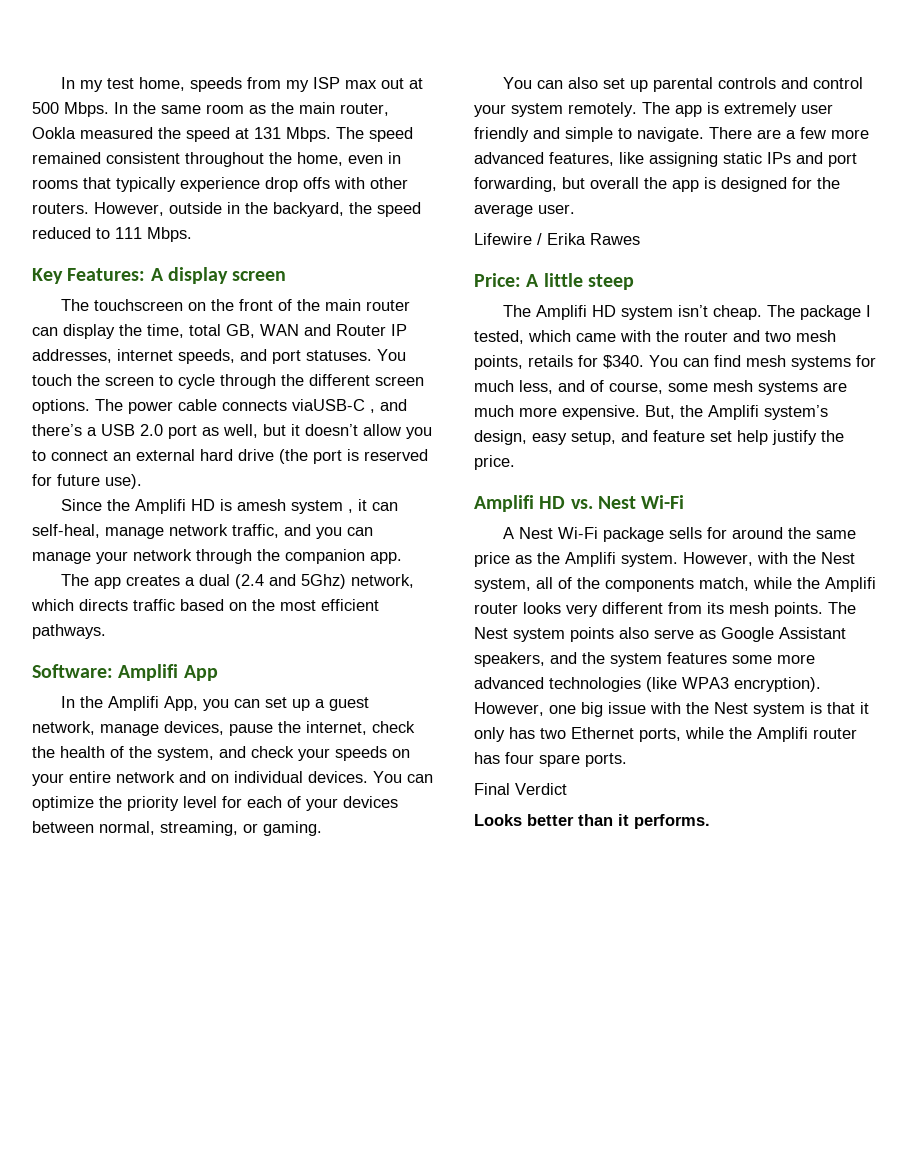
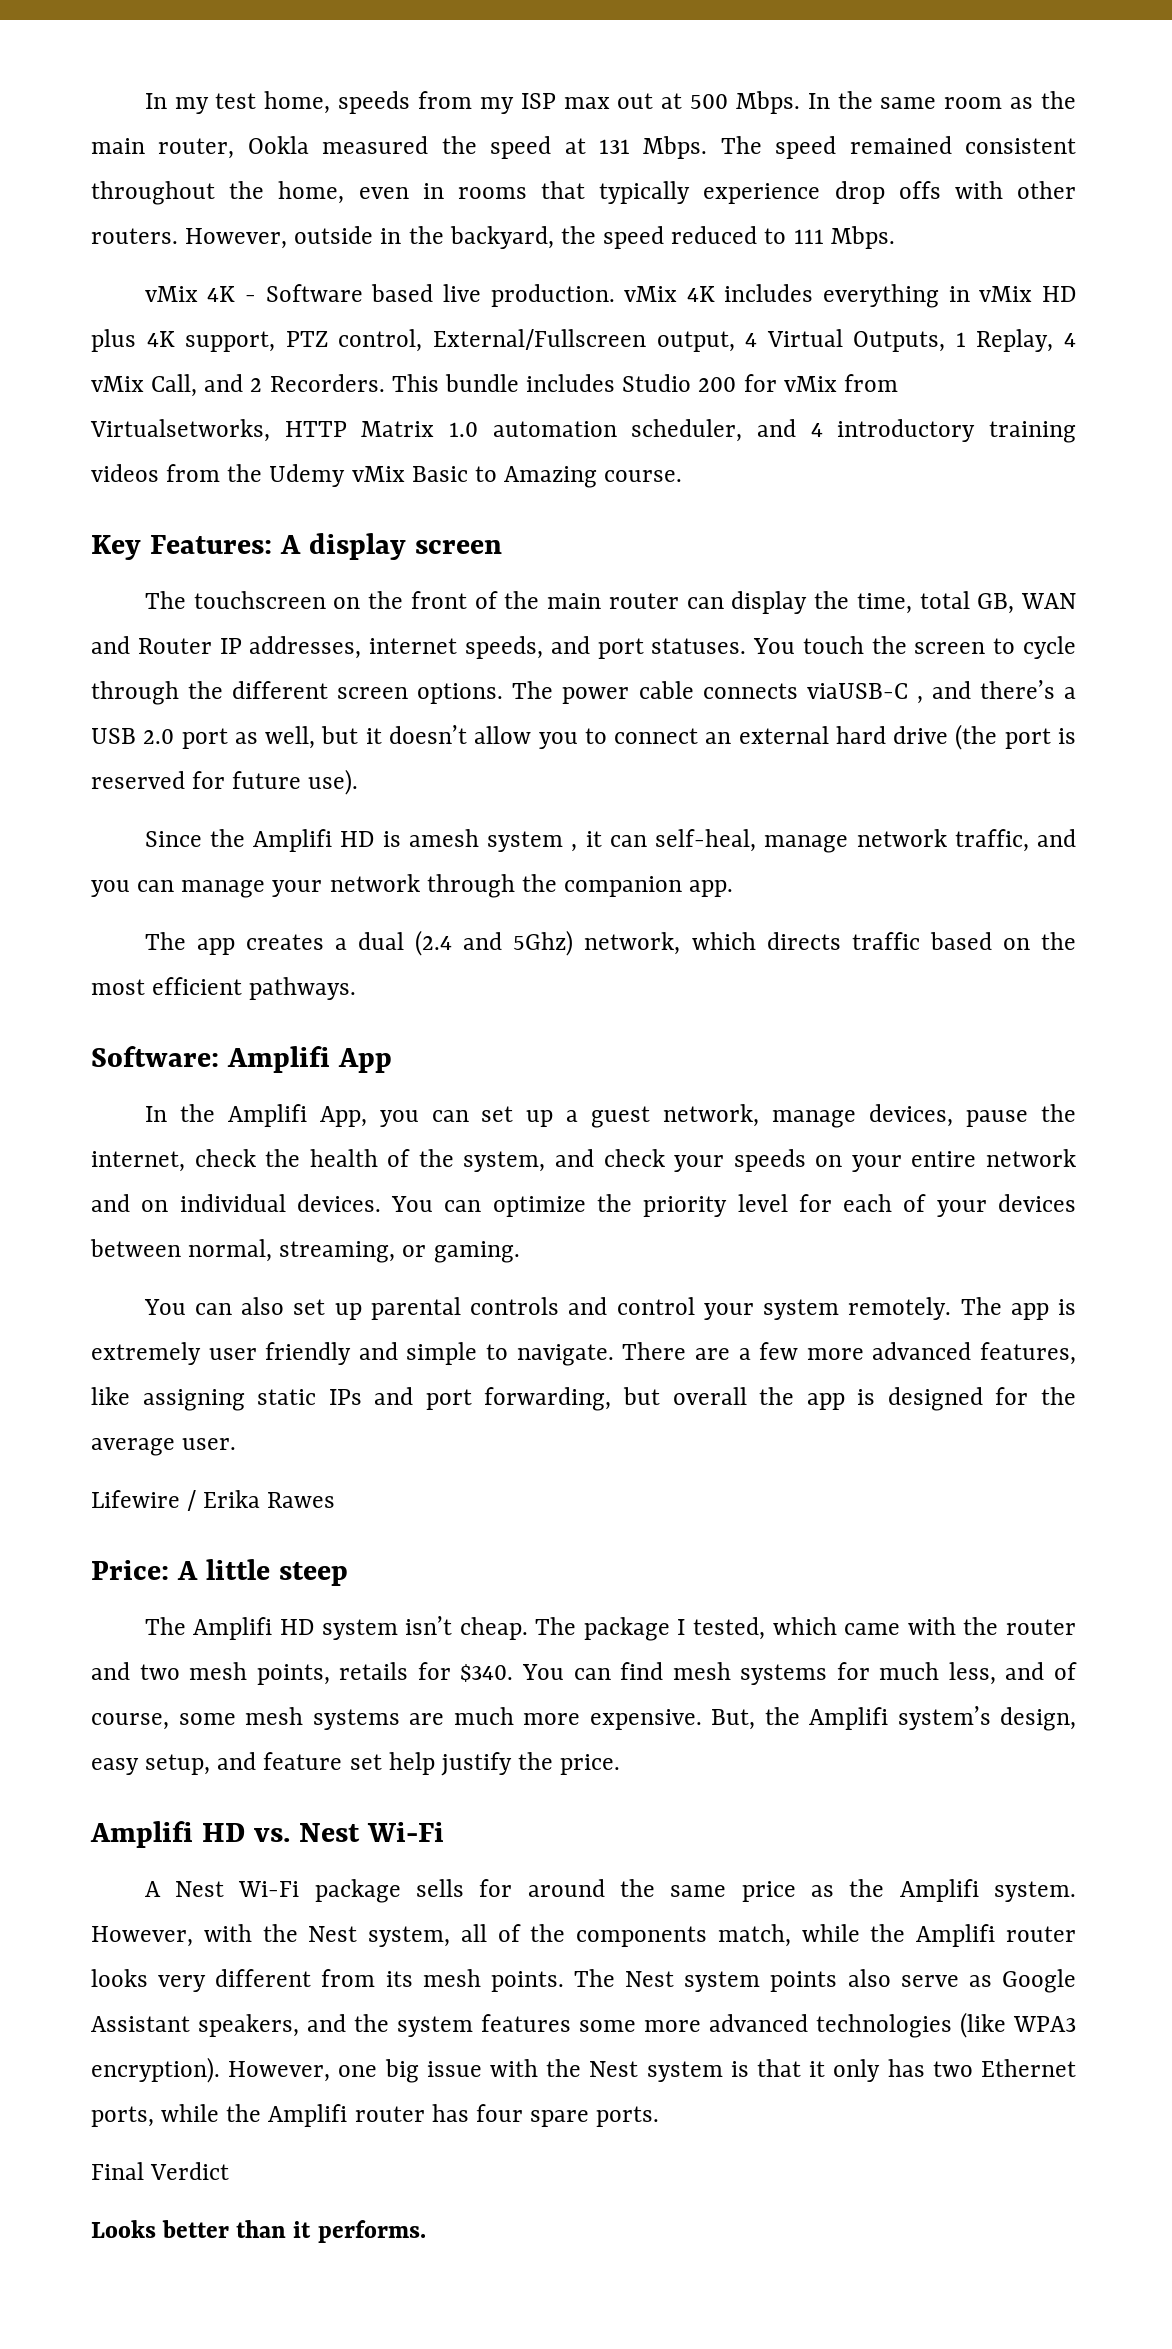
+ vMix 4K - Software based live production. vMix 4K includes everything in vMix HD plus 4K support, PTZ control, External/Fullscreen output, 4 Virtual Outputs, 1 Replay, 4 vMix Call, and 2 Recorders. This bundle includes Studio 200 for vMix from Virtualsetworks, HTTP Matrix 1.0 automation scheduler, and 4 introductory training videos from the Udemy vMix Basic to Amazing course.

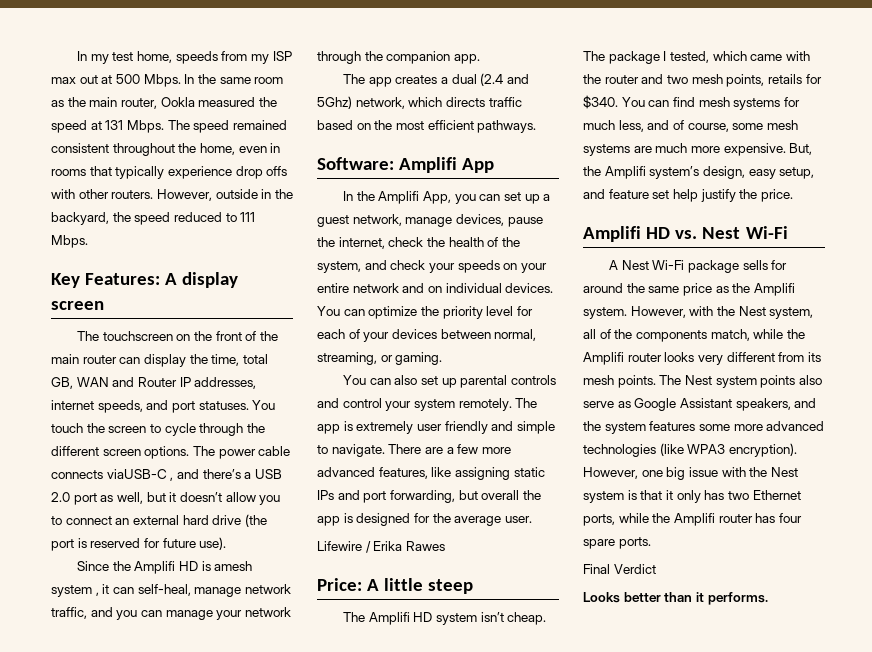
- vMix 4K - Software based live production. vMix 4K includes everything in vMix HD plus 4K support, PTZ control, External/Fullscreen output, 4 Virtual Outputs, 1 Replay, 4 vMix Call, and 2 Recorders. This bundle includes Studio 200 for vMix from Virtualsetworks, HTTP Matrix 1.0 automation scheduler, and 4 introductory training videos from the Udemy vMix Basic to Amazing course.

